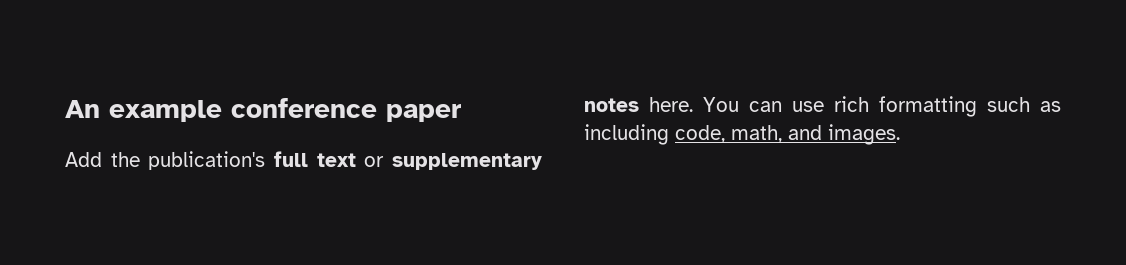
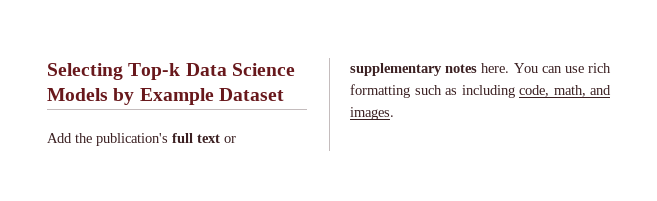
- An example conference paper
+ Selecting Top-k Data Science Models by Example Dataset

